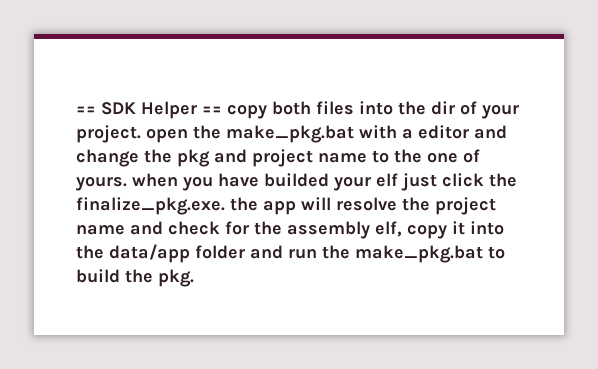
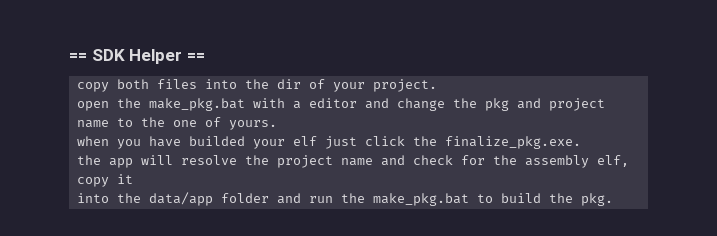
- == SDK Helper == copy both files into the dir of your project. open the make_pkg.bat with a editor and change the pkg and project name to the one of yours. when you have builded your elf just click the finalize_pkg.exe. the app will resolve the project name and check for the assembly elf, copy it into the data/app folder and run the make_pkg.bat to build the pkg.
+ == SDK Helper ==
+ copy both files into the dir of your project.
+ open the make_pkg.bat with a editor and change the pkg and project name to the one of yours.
+ when you have builded your elf just click the finalize_pkg.exe.
+ the app will resolve the project name and check for the assembly elf, copy it
+ into the data/app folder and run the make_pkg.bat to build the pkg.

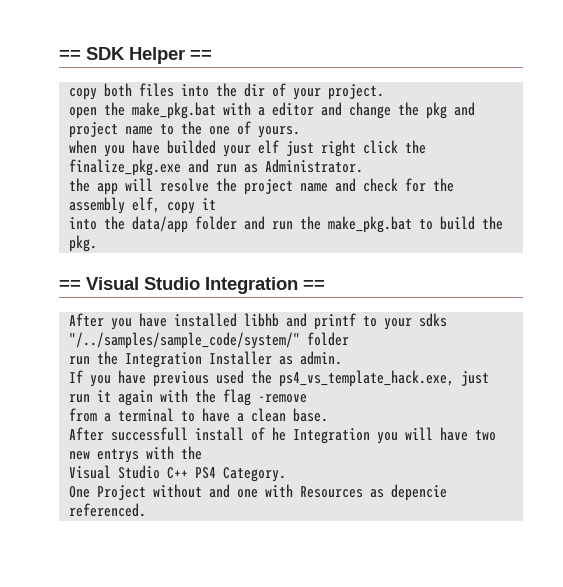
- when you have builded your elf just click the finalize_pkg.exe.
+ when you have builded your elf just right click the finalize_pkg.exe and run as Administrator.
+ == Visual Studio Integration ==
+ After you have installed libhb and printf to your sdks "/../samples/sample_code/system/" folder
+ run the Integration Installer as admin.
+ If you have previous used the ps4_vs_template_hack.exe, just run it again with the flag -remove
+ from a terminal to have a clean base.
+ After successfull install of he Integration you will have two new entrys with the
+ Visual Studio C++ PS4 Category.
+ One Project without and one with Resources as depencie referenced.

